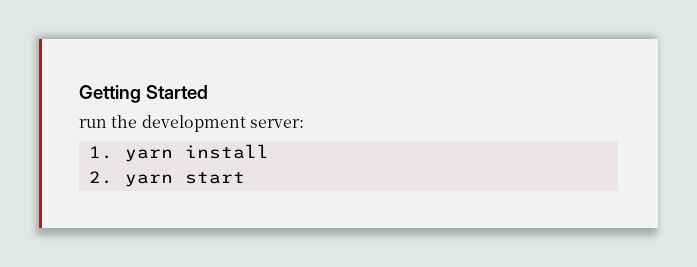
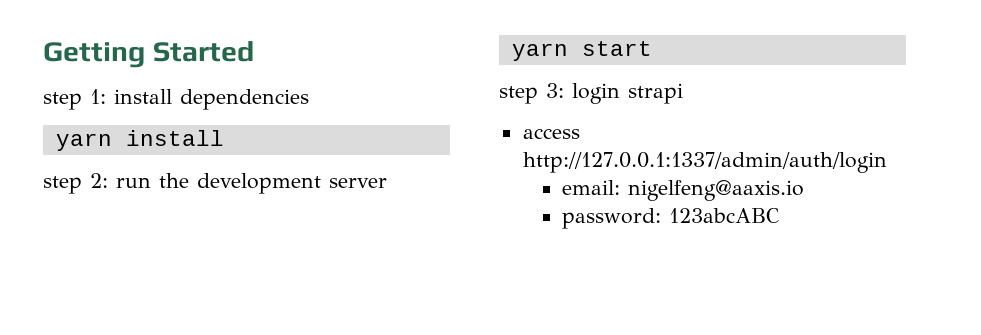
- run the development server:
- 1. yarn install
- 2. yarn start
+ step 1: install dependencies
+ yarn install
+ step 2: run the development server
+ yarn start
+ step 3: login strapi
+ access http://127.0.0.1:1337/admin/auth/login
+ email: nigelfeng@aaxis.io
+ password: 123abcABC

